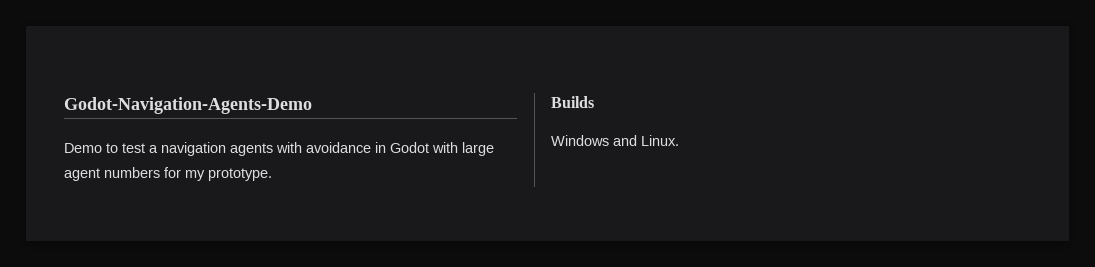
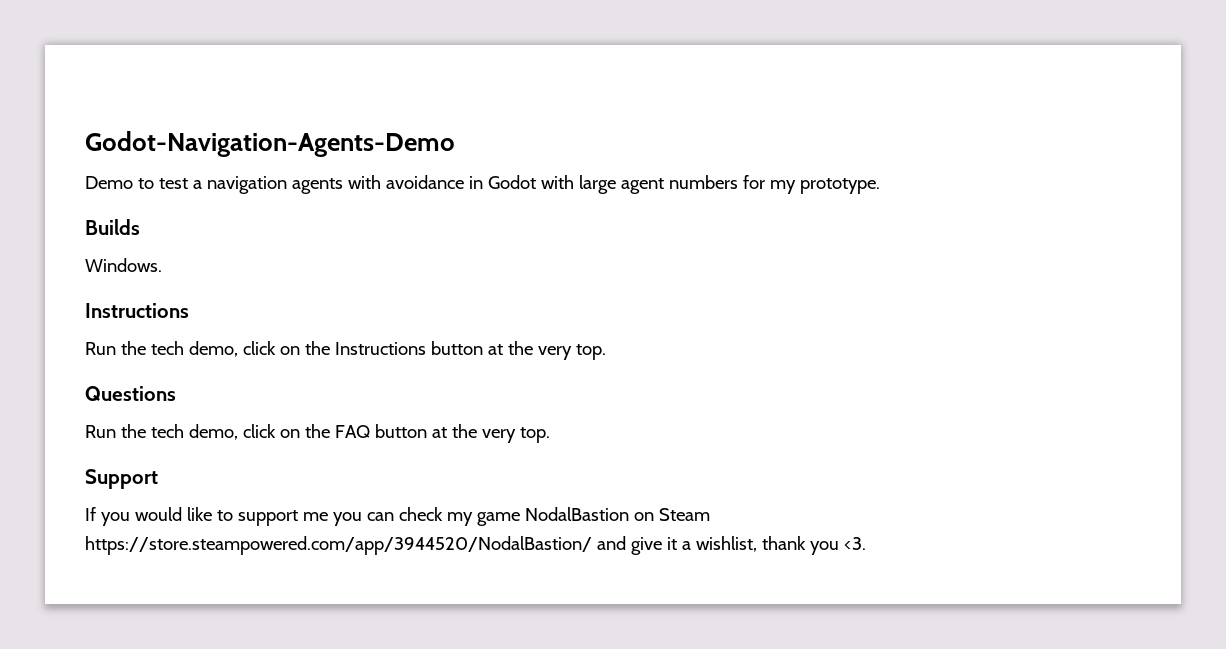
- Windows and Linux.
+ Windows.
+ Instructions
+ Run the tech demo, click on the Instructions button at the very top.
+ Questions
+ Run the tech demo, click on the FAQ button at the very top.
+ Support
+ If you would like to support me you can check my game NodalBastion on Steam https://store.steampowered.com/app/3944520/NodalBastion/ and give it a wishlist, thank you <3.

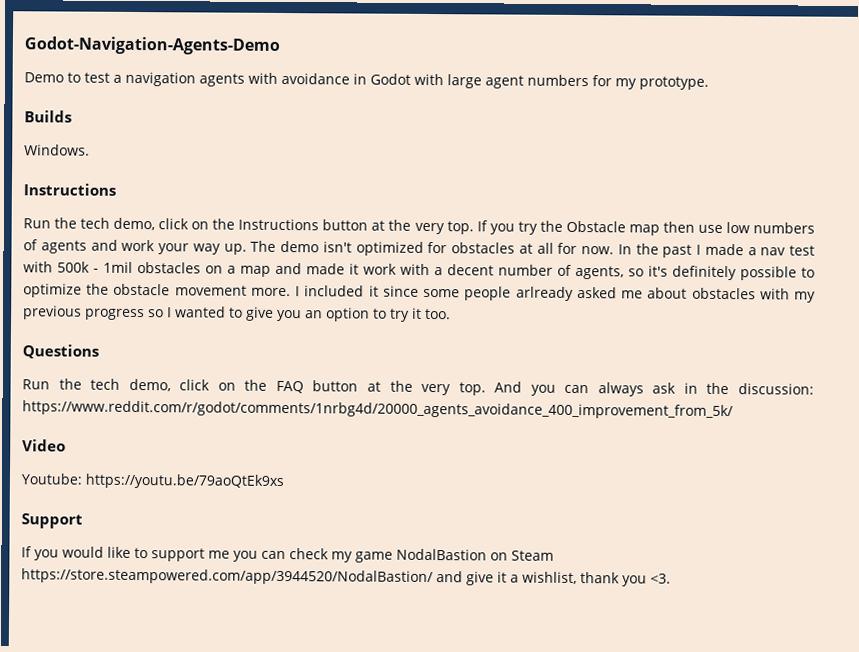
+ If you try the Obstacle map then use low numbers of agents and work your way up. The demo isn't optimized for obstacles at all for now. In the past I made a nav test with 500k - 1mil obstacles on a map and made it work with a decent number of agents, so it's definitely possible to optimize the obstacle movement more. I included it since some people arlready asked me about obstacles with my previous progress so I wanted to give you an option to try it too.
+ And you can always ask in the discussion: https://www.reddit.com/r/godot/comments/1nrbg4d/20000_agents_avoidance_400_improvement_from_5k/
+ Video
+ Youtube: https://youtu.be/79aoQtEk9xs

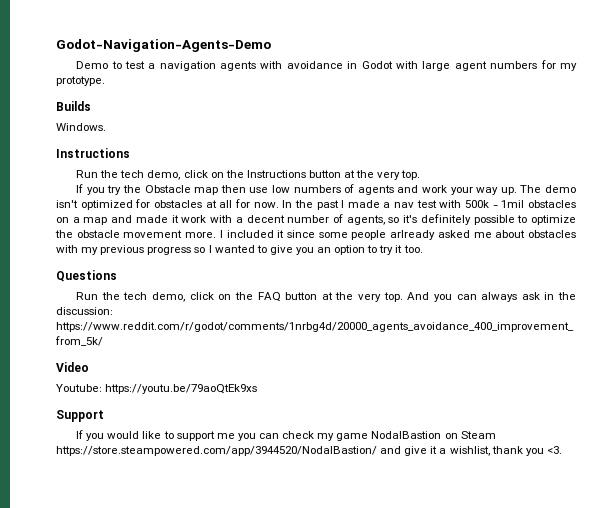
- Run the tech demo, click on the Instructions button at the very top. If you try the Obstacle map then use low numbers of agents and work your way up.
+ Run the tech demo, click on the Instructions button at the very top.
+ If you try the Obstacle map then use low numbers of agents and work your way up.

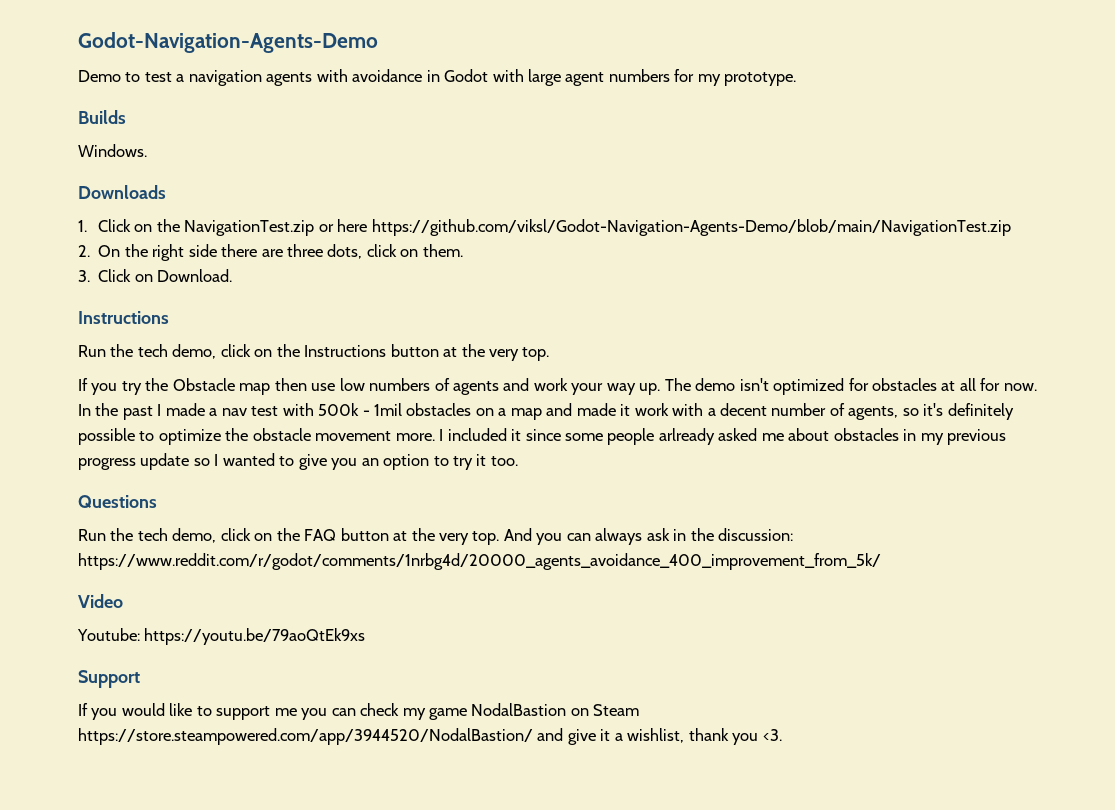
+ Downloads
+ 1. Click on the NavigationTest.zip or here https://github.com/viksl/Godot-Navigation-Agents-Demo/blob/main/NavigationTest.zip
+ 2. On the right side there are three dots, click on them.
+ 3. Click on Download.
- I included it since some people arlready asked me about obstacles with my previous progress so I wanted to give you an option to try it too.
+ I included it since some people arlready asked me about obstacles in my previous progress update so I wanted to give you an option to try it too.

